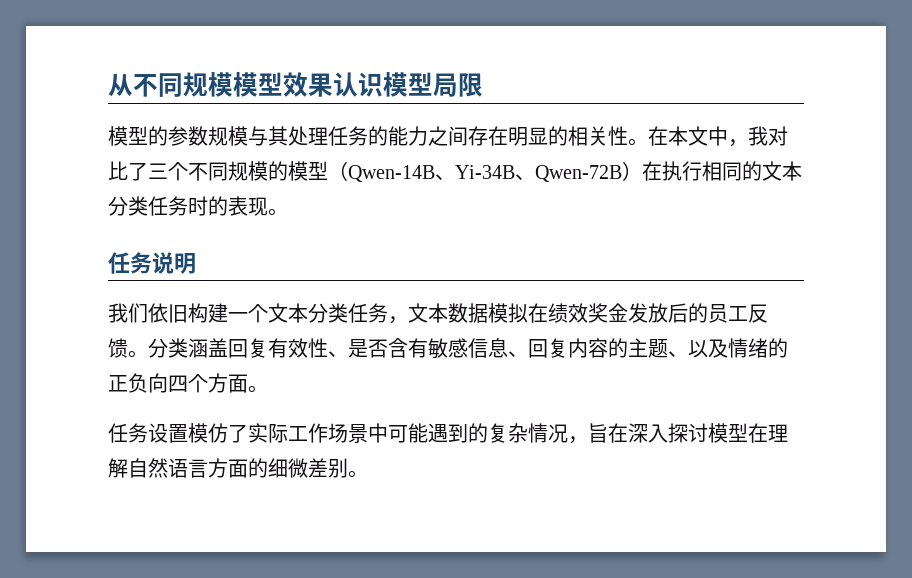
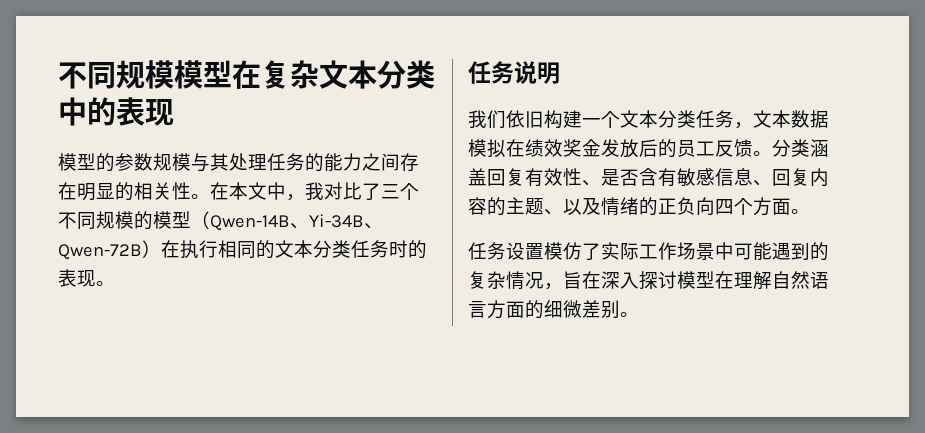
- 从不同规模模型效果认识模型局限
+ 不同规模模型在复杂文本分类中的表现

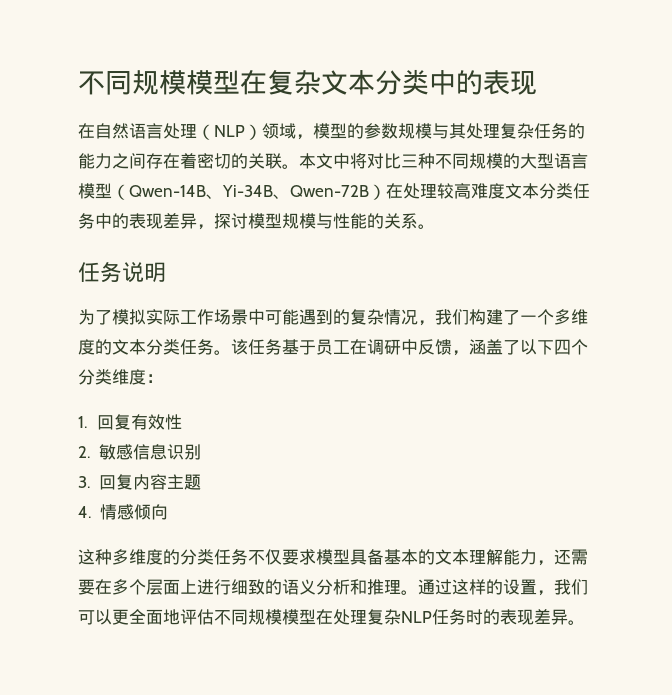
- 模型的参数规模与其处理任务的能力之间存在明显的相关性。在本文中，我对比了三个不同规模的模型（Qwen-14B、Yi-34B、Qwen-72B）在执行相同的文本分类任务时的表现。
+ 在自然语言处理（NLP）领域，模型的参数规模与其处理复杂任务的能力之间存在着密切的关联。本文中将对比三种不同规模的大型语言模型（Qwen-14B、Yi-34B、Qwen-72B）在处理较高难度文本分类任务中的表现差异，探讨模型规模与性能的关系。
  任务说明
- 我们依旧构建一个文本分类任务，文本数据模拟在绩效奖金发放后的员工反馈。分类涵盖回复有效性、是否含有敏感信息、回复内容的主题、以及情绪的正负向四个方面。
- 任务设置模仿了实际工作场景中可能遇到的复杂情况，旨在深入探讨模型在理解自然语言方面的细微差别。
+ 为了模拟实际工作场景中可能遇到的复杂情况，我们构建了一个多维度的文本分类任务。该任务基于员工在调研中反馈，涵盖了以下四个分类维度：
+ 1.回复有效性
+ 2.敏感信息识别
+ 3.回复内容主题
+ 4.情感倾向
+ 这种多维度的分类任务不仅要求模型具备基本的文本理解能力，还需要在多个层面上进行细致的语义分析和推理。通过这样的设置，我们可以更全面地评估不同规模模型在处理复杂NLP任务时的表现差异。

